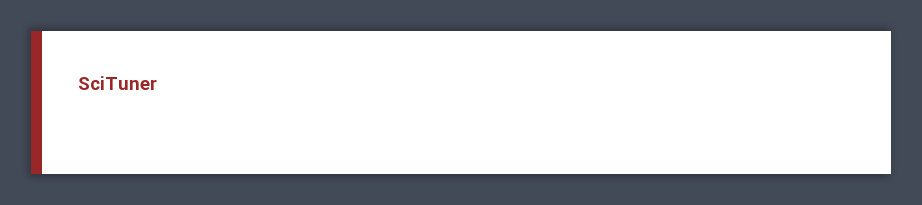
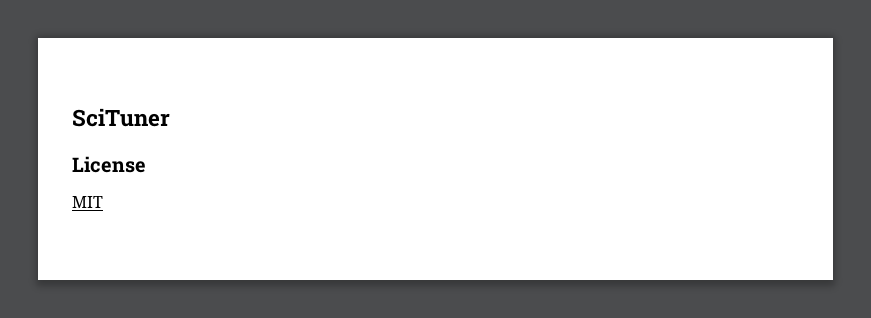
+ License
+ MIT

